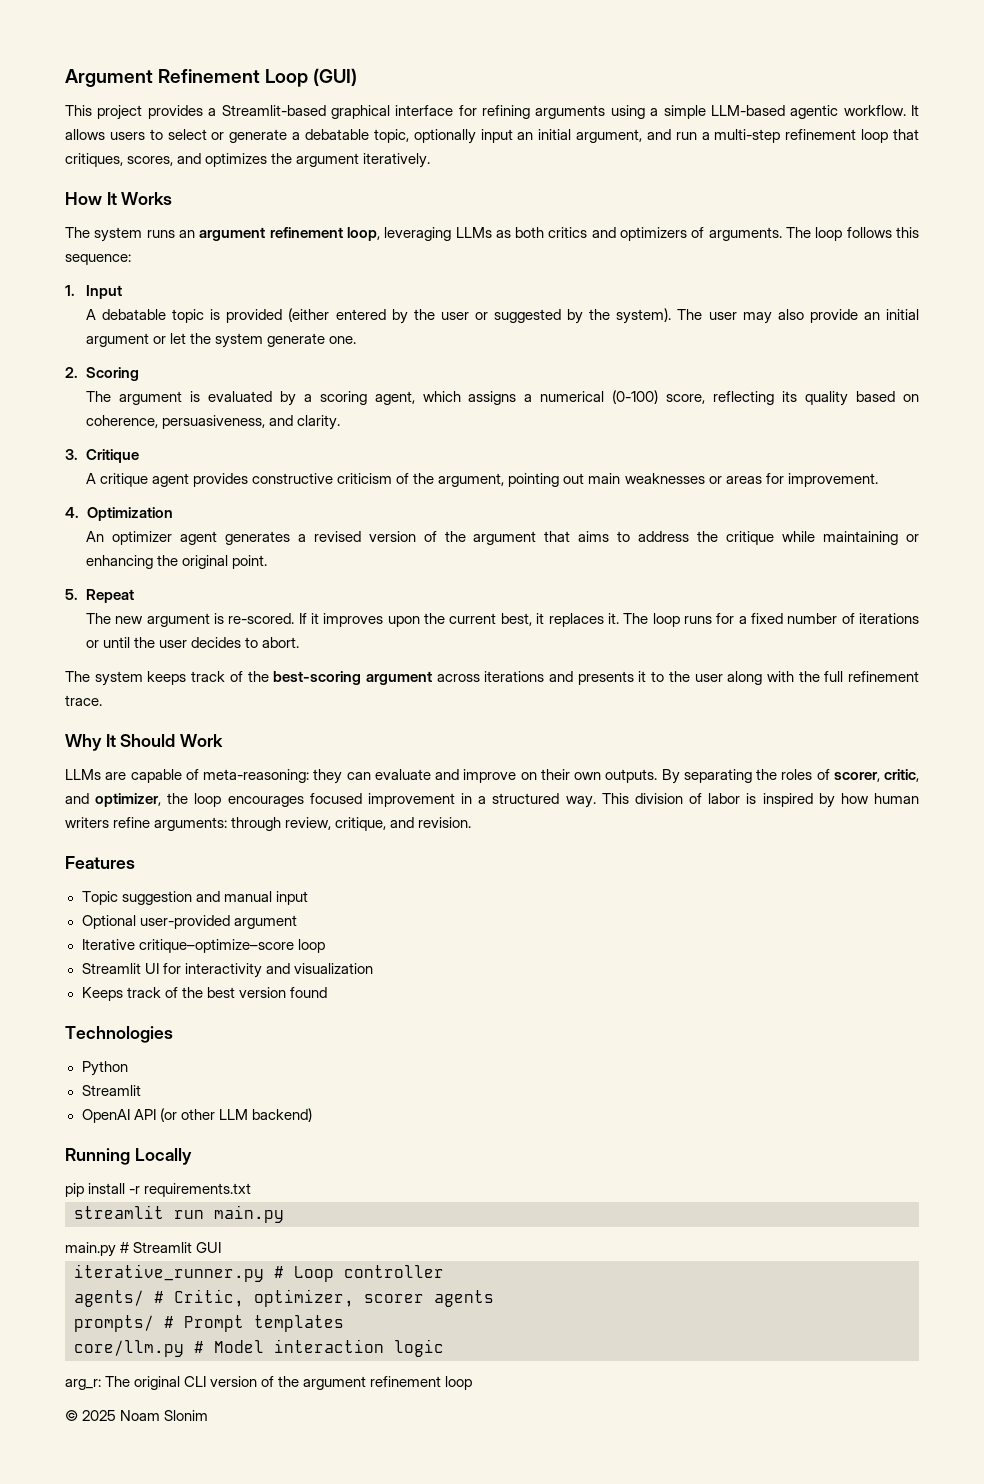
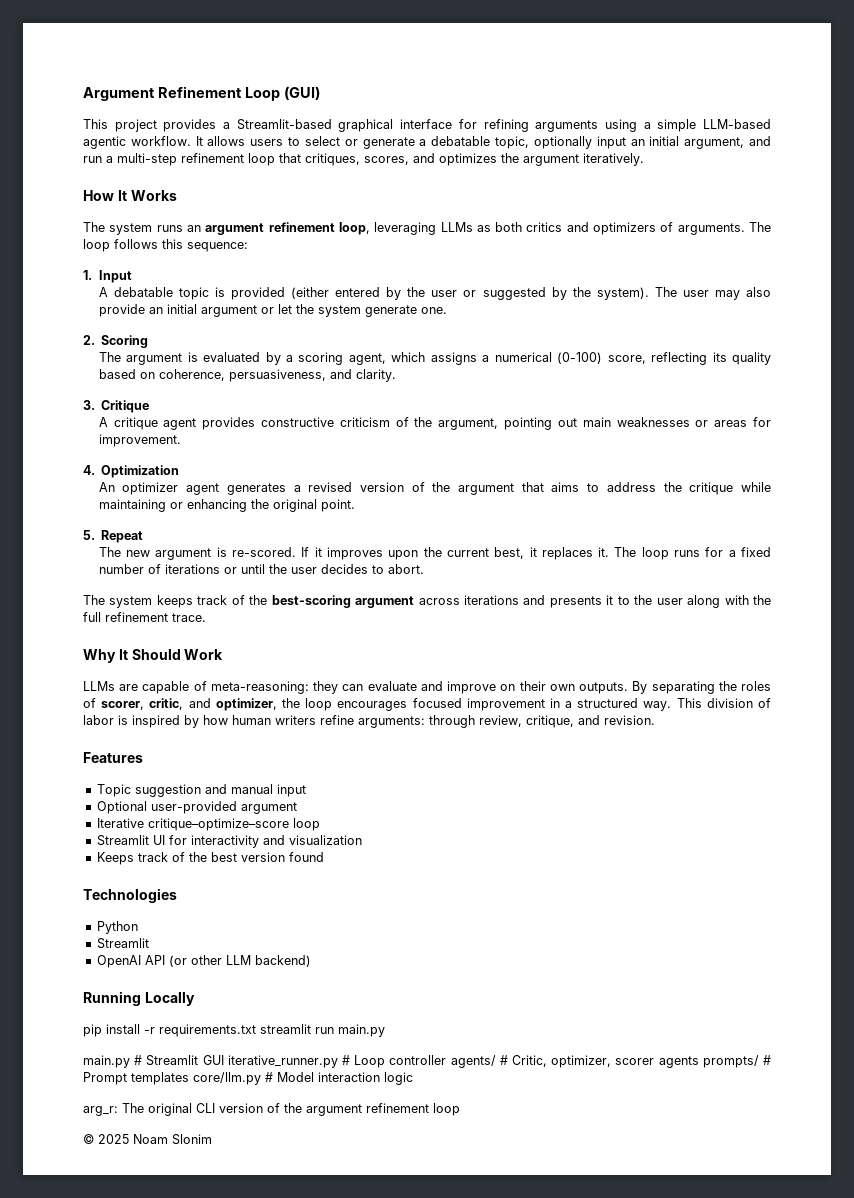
- pip install -r requirements.txt
- streamlit run main.py
+ pip install -r requirements.txt streamlit run main.py
- main.py # Streamlit GUI
- iterative_runner.py # Loop controller
- agents/ # Critic, optimizer, scorer agents
- prompts/ # Prompt templates
- core/llm.py # Model interaction logic
+ main.py # Streamlit GUI iterative_runner.py # Loop controller agents/ # Critic, optimizer, scorer agents prompts/ # Prompt templates core/llm.py # Model interaction logic

